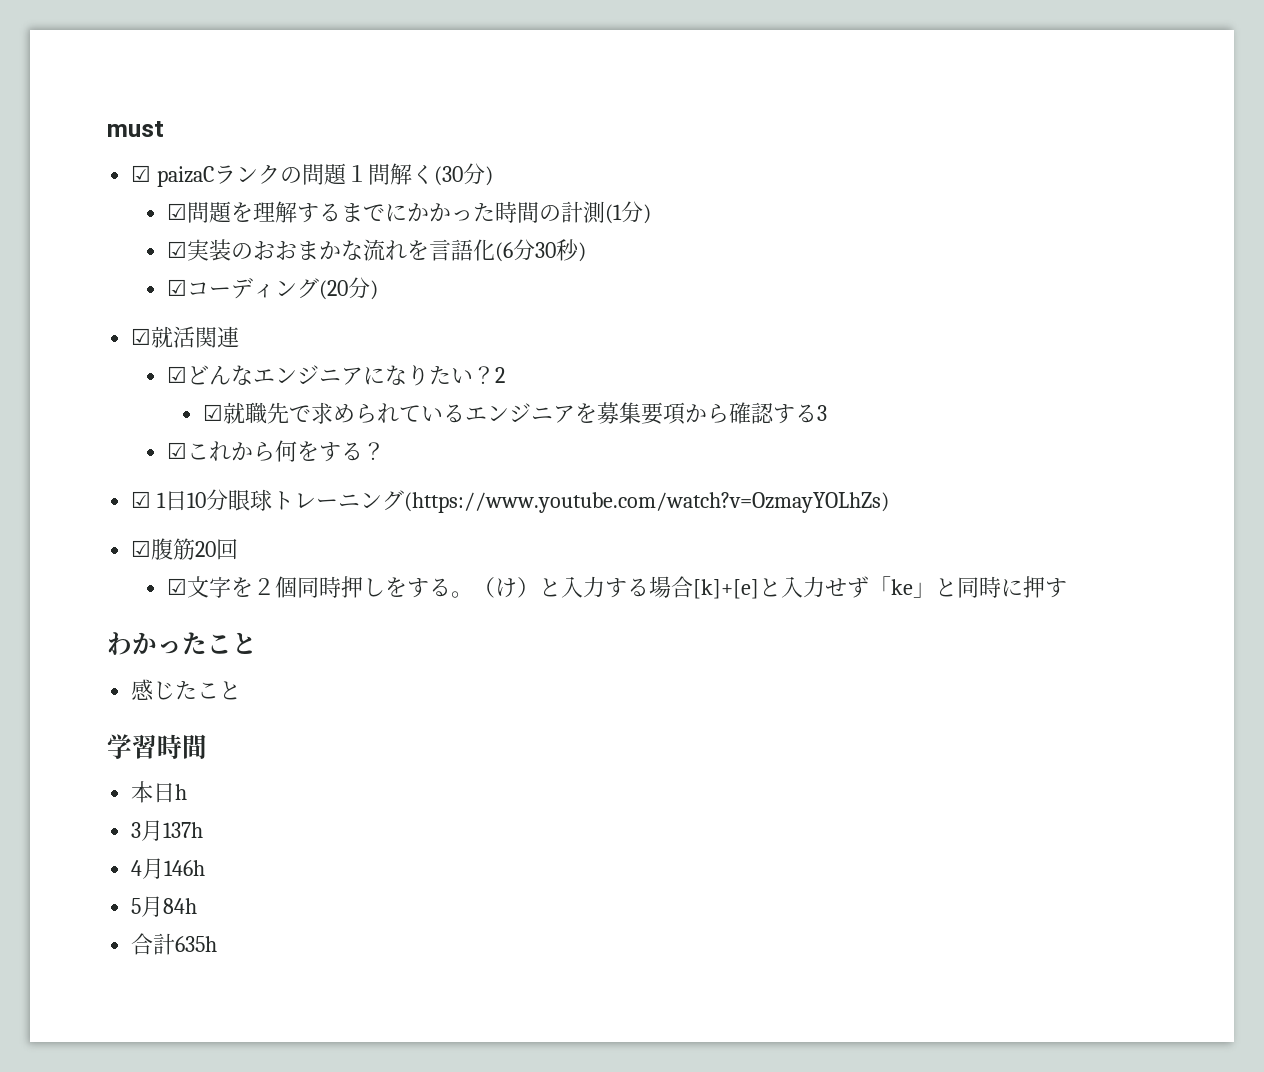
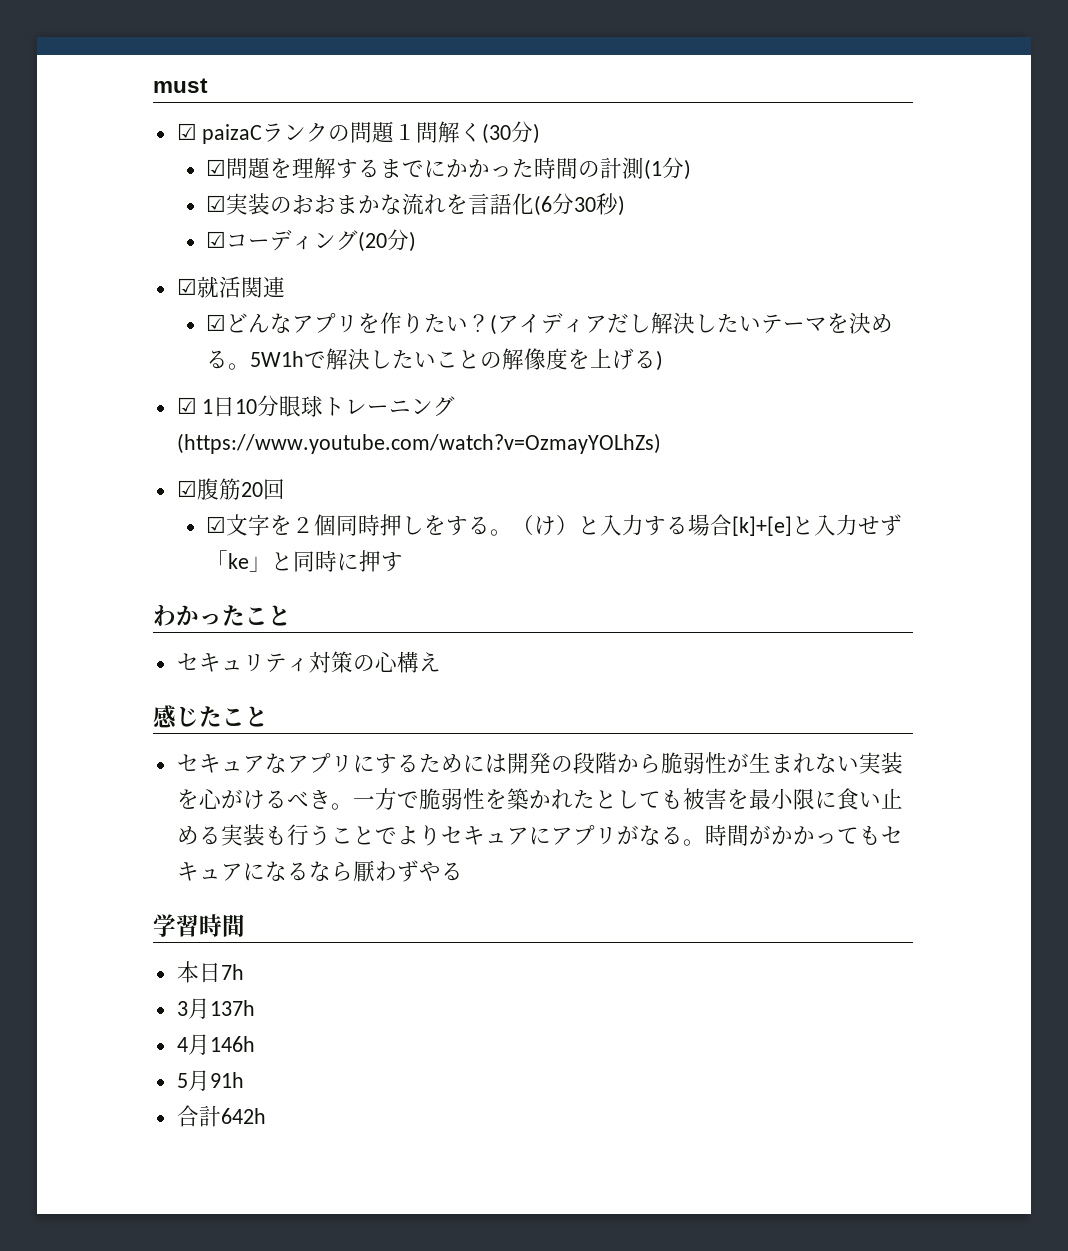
- ☑どんなエンジニアになりたい？2
- ☑就職先で求められているエンジニアを募集要項から確認する3
- ☑これから何をする？
+ ☑どんなアプリを作りたい？(アイディアだし解決したいテーマを決める。5W1hで解決したいことの解像度を上げる)
+ セキュリティ対策の心構え
  感じたこと
+ セキュアなアプリにするためには開発の段階から脆弱性が生まれない実装を心がけるべき。一方で脆弱性を築かれたとしても被害を最小限に食い止める実装も行うことでよりセキュアにアプリがなる。時間がかかってもセキュアになるなら厭わずやる
- 本日h
+ 本日7h
- 5月84h
+ 5月91h
- 合計635h
+ 合計642h

